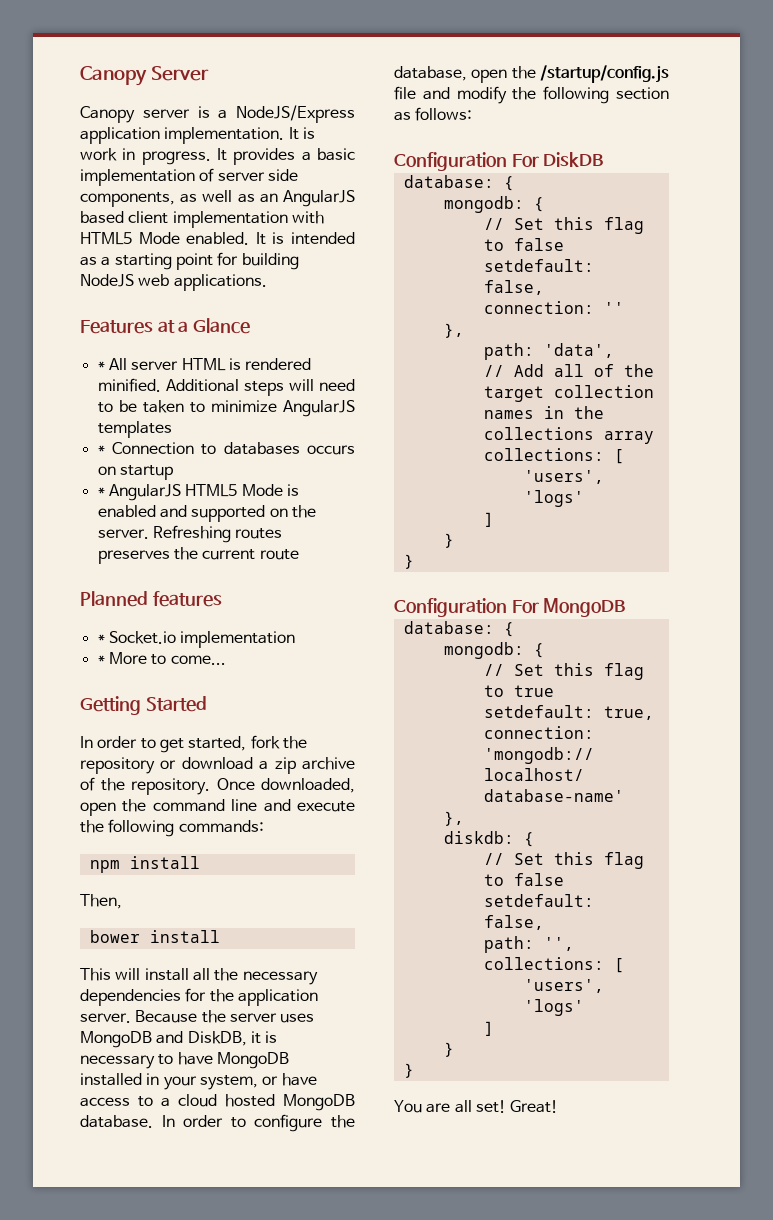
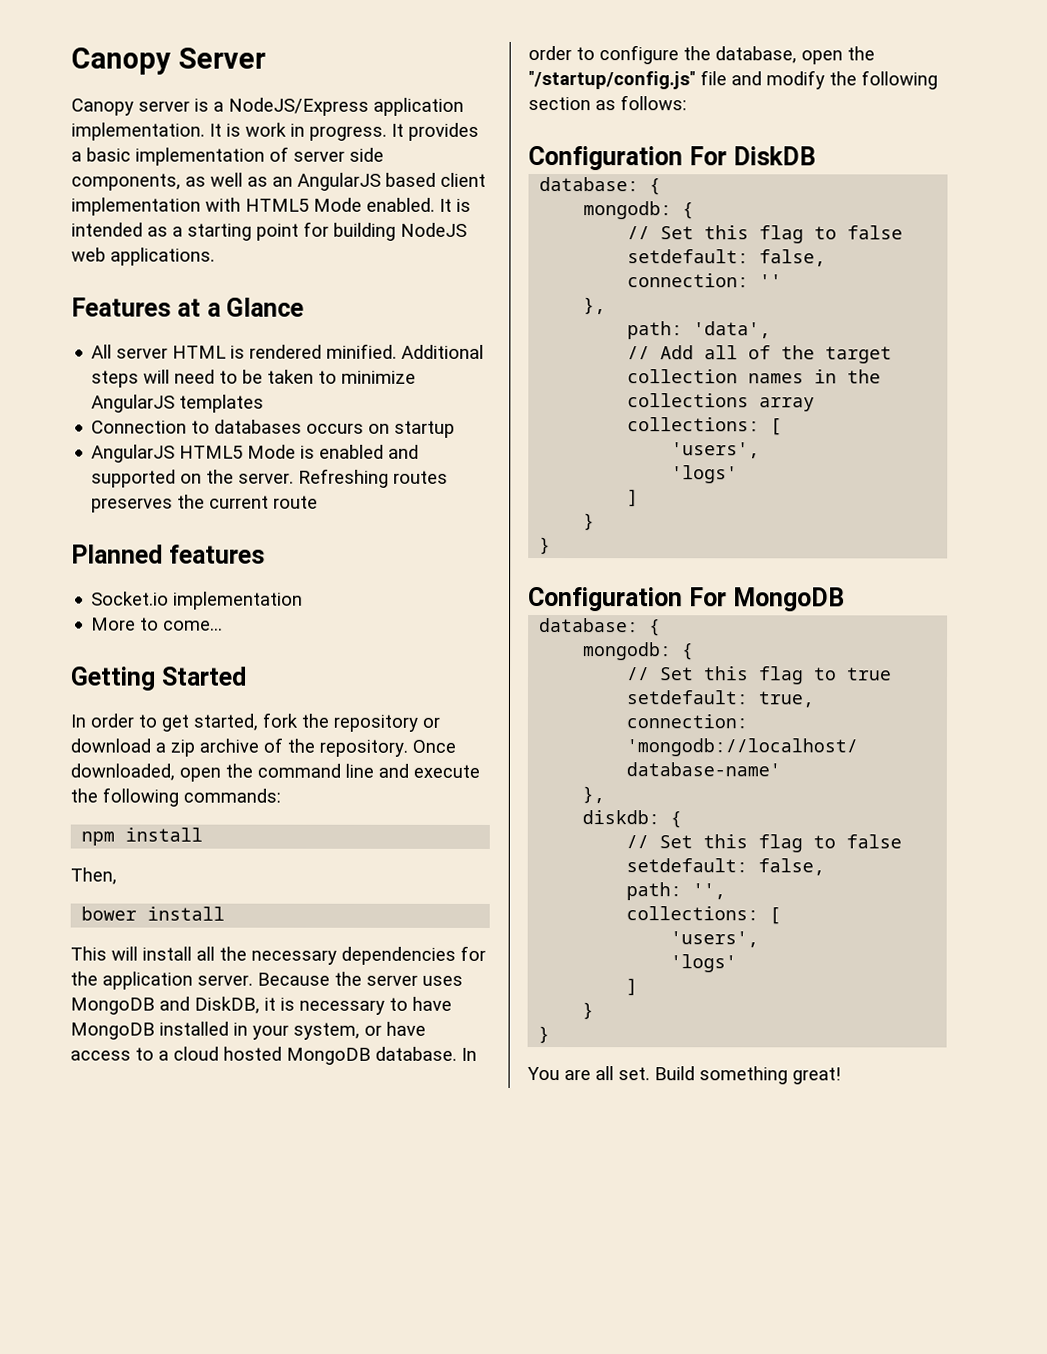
- * All server HTML is rendered minified.
+ All server HTML is rendered minified.
- * Connection to databases occurs on startup
+ Connection to databases occurs on startup
- * AngularJS HTML5 Mode is enabled and supported on the server.
+ AngularJS HTML5 Mode is enabled and supported on the server.
- * Socket.io implementation
+ Socket.io implementation
- * More to come...
+ More to come...
- In order to configure the database, open the /startup/config.js file and modify the following section as follows:
+ In order to configure the database, open the "/startup/config.js" file and modify the following section as follows:
- You are all set! Great!
+ You are all set. Build something great!

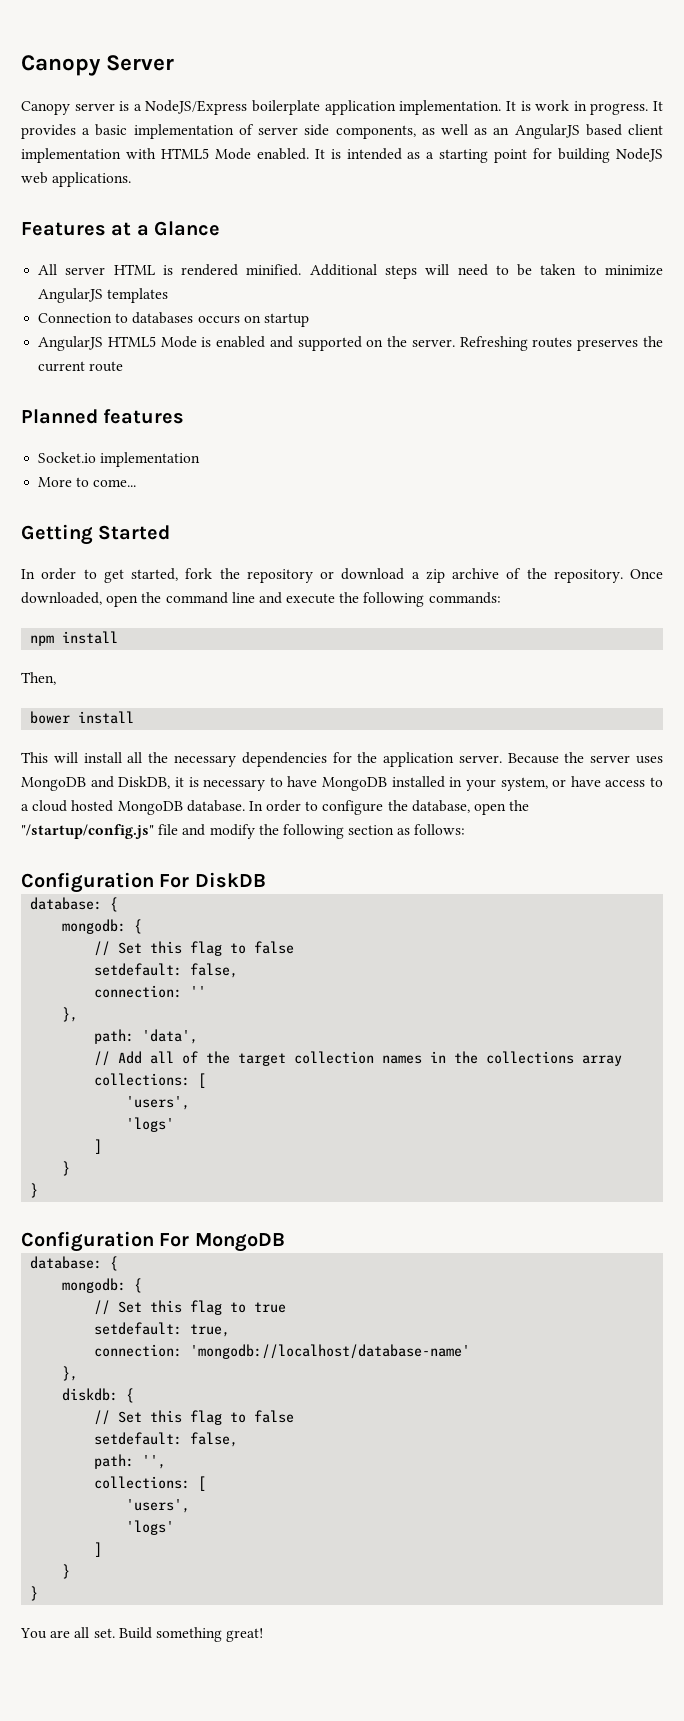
- Canopy server is a NodeJS/Express application implementation.
+ Canopy server is a NodeJS/Express boilerplate application implementation.

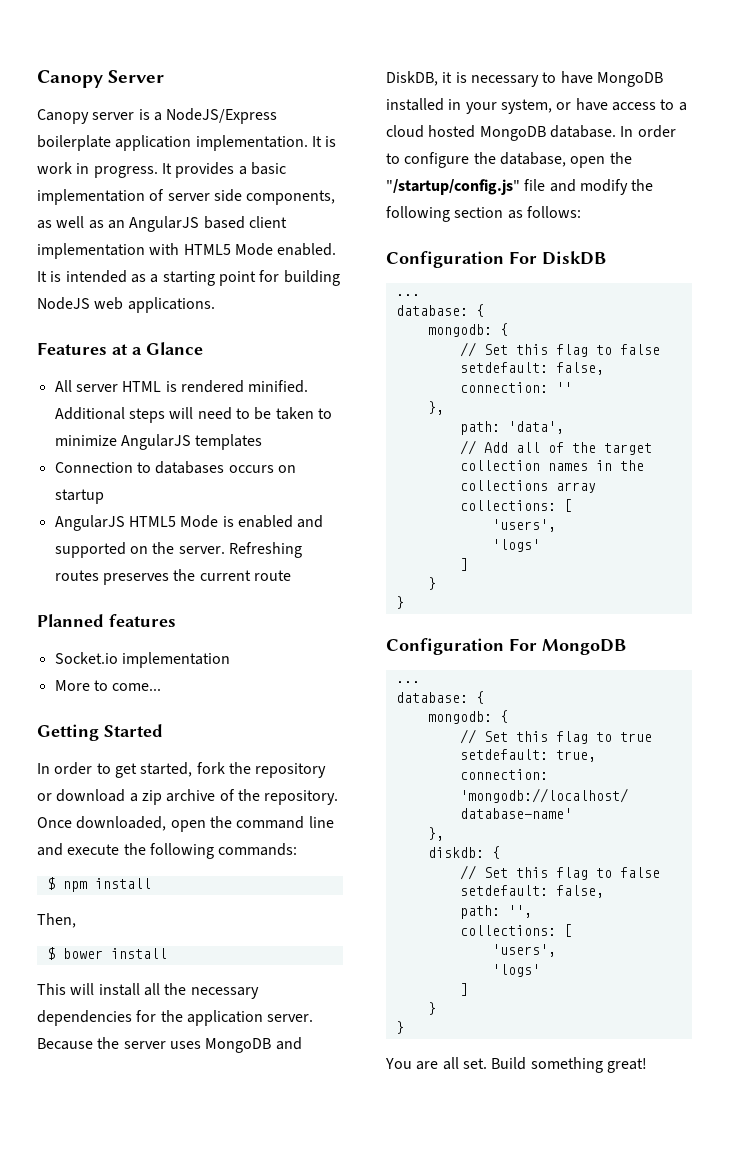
- npm install
+ $ npm install
- bower install
+ $ bower install
  Configuration For DiskDB
+ ...
  Configuration For MongoDB
+ ...

